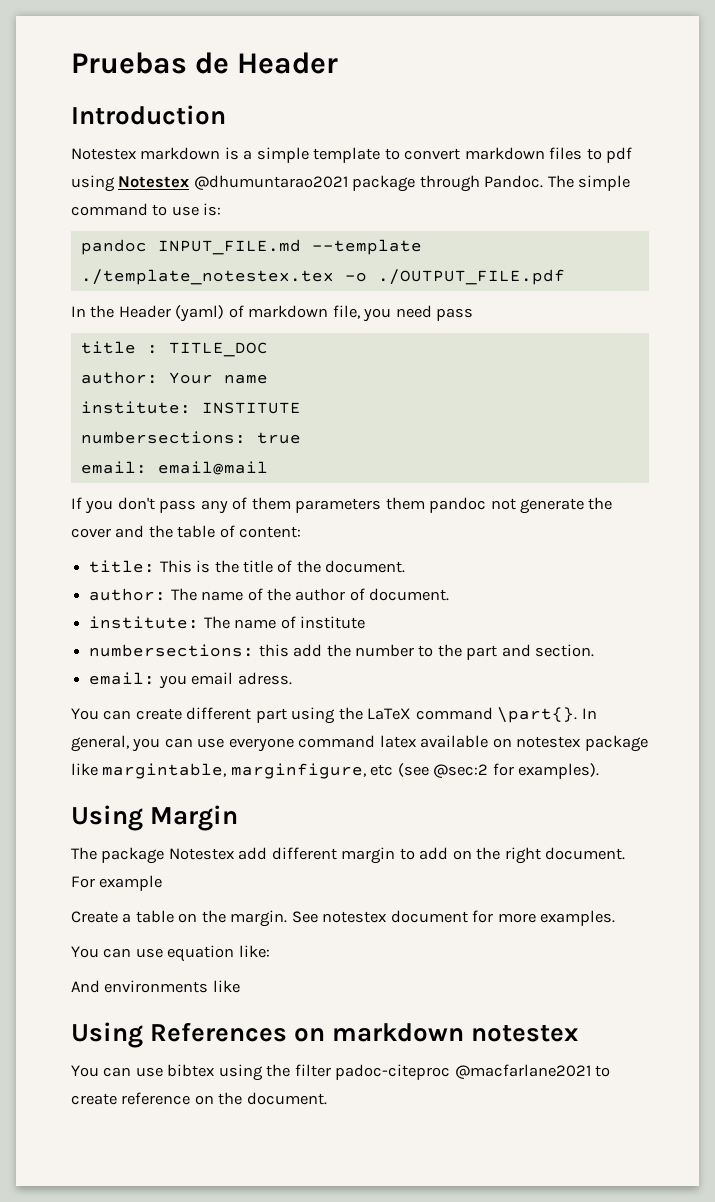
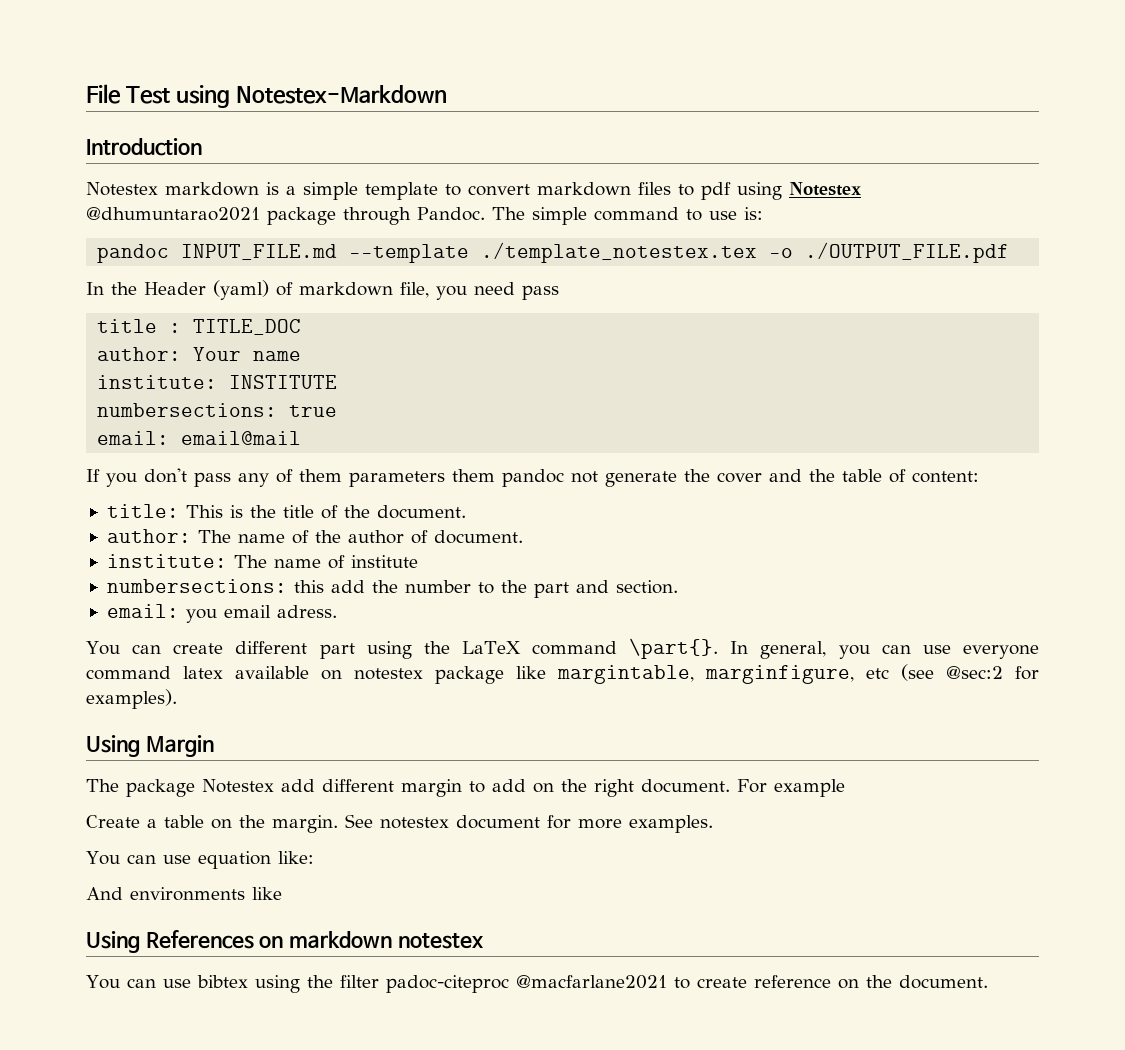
- Pruebas de Header
+ File Test using Notestex-Markdown

